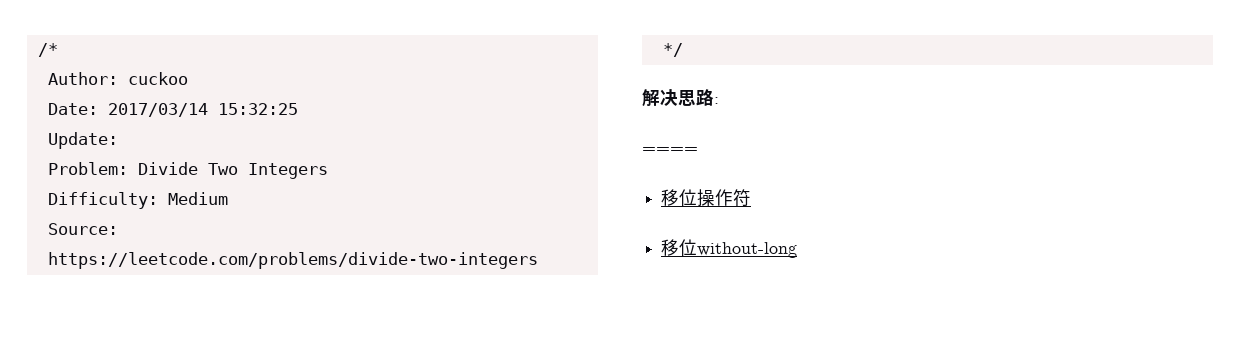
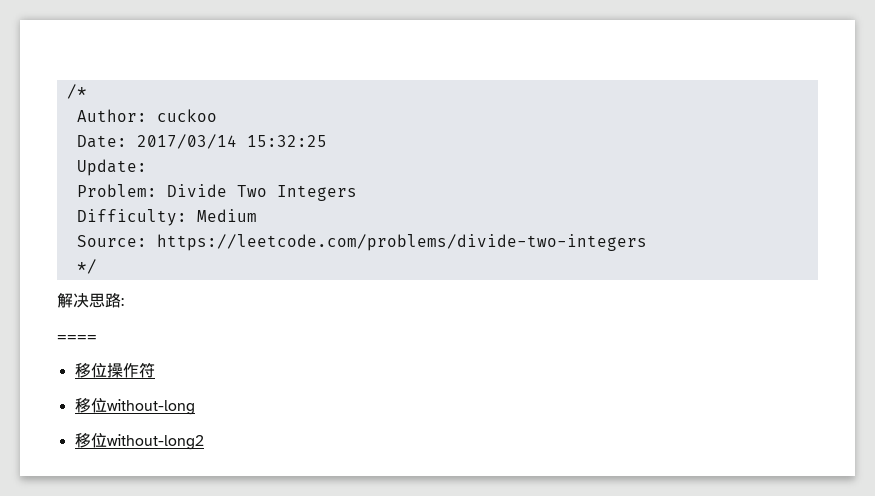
+ 移位without-long2

